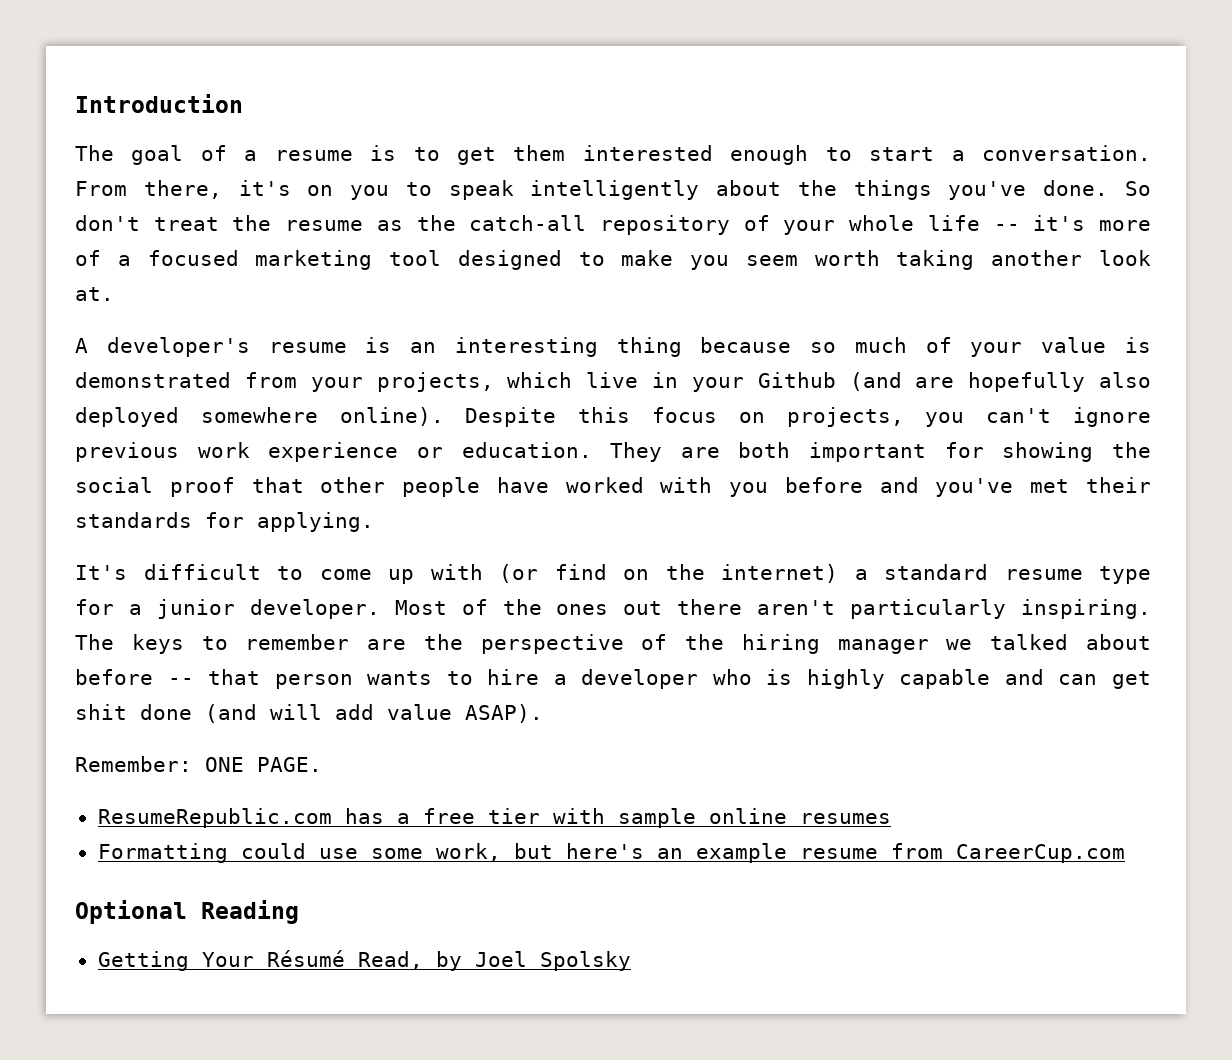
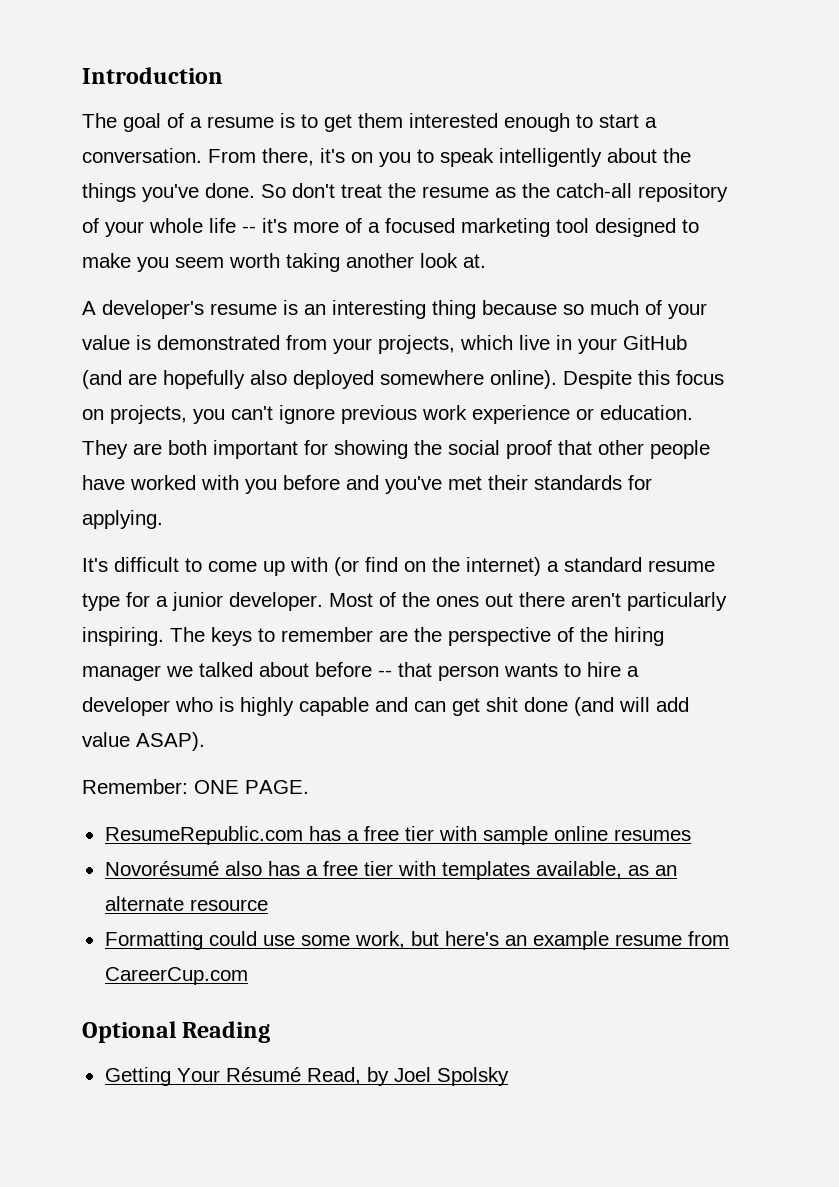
- A developer's resume is an interesting thing because so much of your value is demonstrated from your projects, which live in your Github (and are hopefully also deployed somewhere online).
+ A developer's resume is an interesting thing because so much of your value is demonstrated from your projects, which live in your GitHub (and are hopefully also deployed somewhere online).
+ Novorésumé also has a free tier with templates available, as an alternate resource

